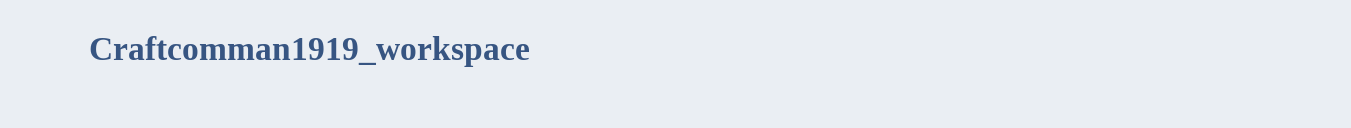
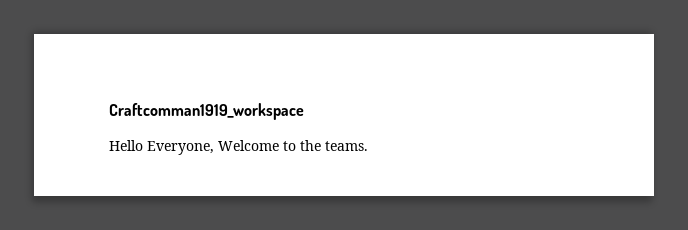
+ Hello Everyone, Welcome to the teams.

